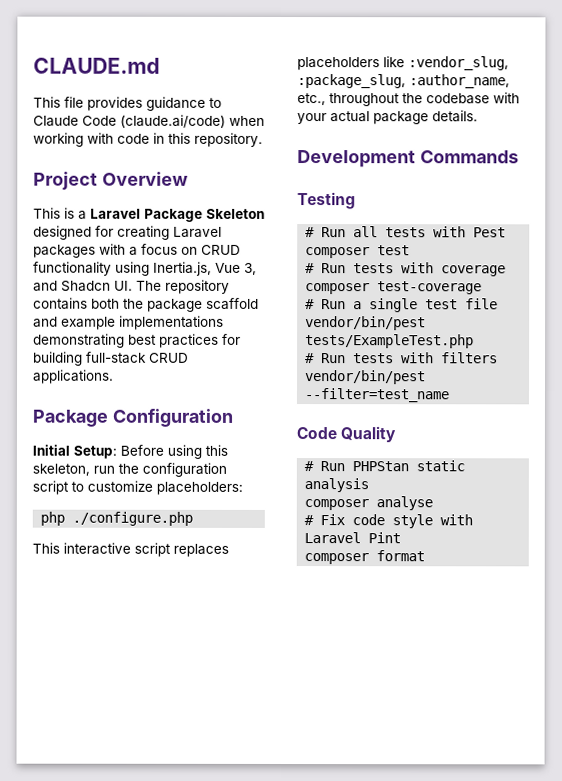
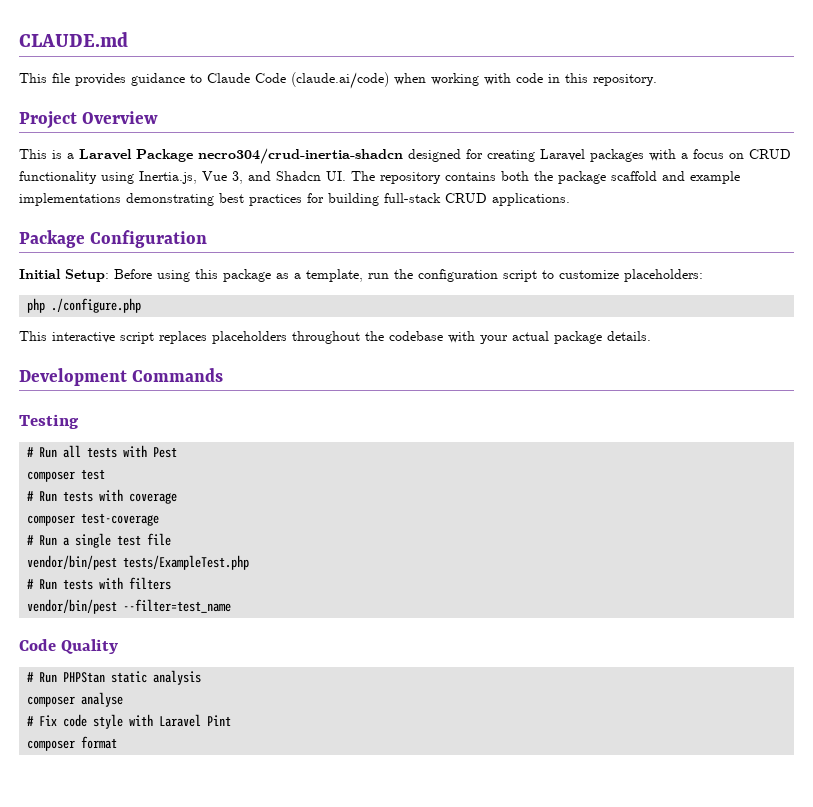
- This is a Laravel Package Skeleton designed for creating Laravel packages with a focus on CRUD functionality using Inertia.js, Vue 3, and Shadcn UI. The repository contains both the package scaffold and example implementations demonstrating best practices for building full-stack CRUD applications.
+ This is a Laravel Package necro304/crud-inertia-shadcn designed for creating Laravel packages with a focus on CRUD functionality using Inertia.js, Vue 3, and Shadcn UI. The repository contains both the package scaffold and example implementations demonstrating best practices for building full-stack CRUD applications.
- Initial Setup: Before using this skeleton, run the configuration script to customize placeholders:
+ Initial Setup: Before using this package as a template, run the configuration script to customize placeholders:
- This interactive script replaces placeholders like :vendor_slug, :package_slug, :author_name, etc., throughout the codebase with your actual package details.
+ This interactive script replaces placeholders throughout the codebase with your actual package details.

